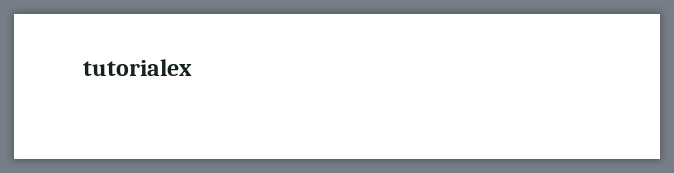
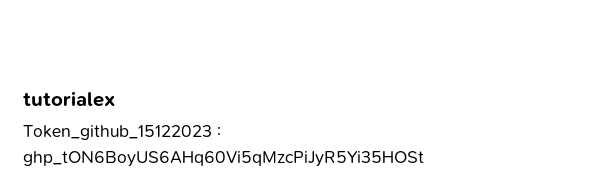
+ Token_github_15122023 : 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

